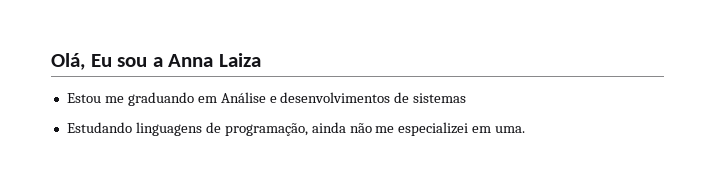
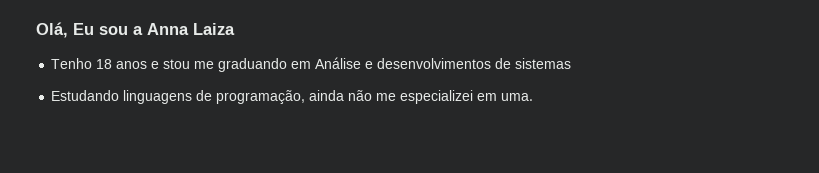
- Estou me graduando em Análise e desenvolvimentos de sistemas
+ Tenho 18 anos e stou me graduando em Análise e desenvolvimentos de sistemas

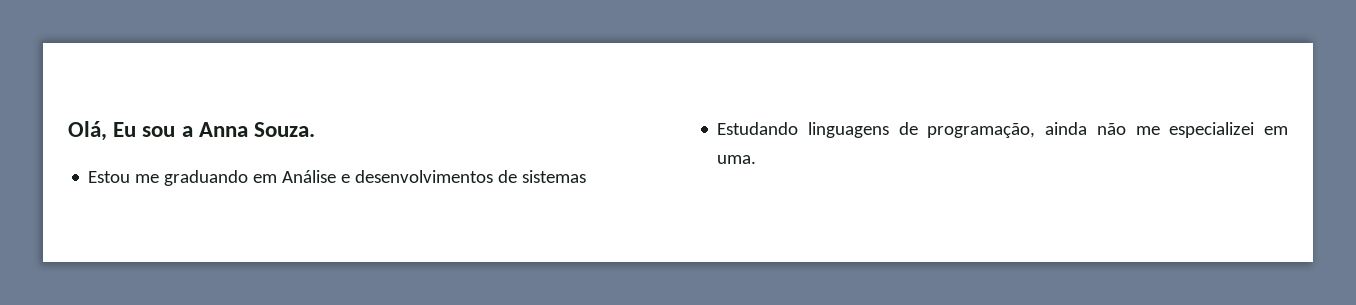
- Olá, Eu sou a Anna Laiza
- Tenho 18 anos e stou me graduando em Análise e desenvolvimentos de sistemas
+ Olá, Eu sou a Anna Souza.
+ Estou me graduando em Análise e desenvolvimentos de sistemas

